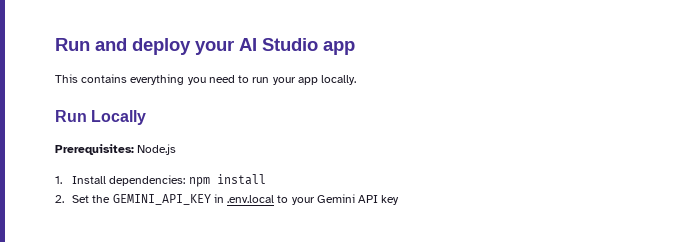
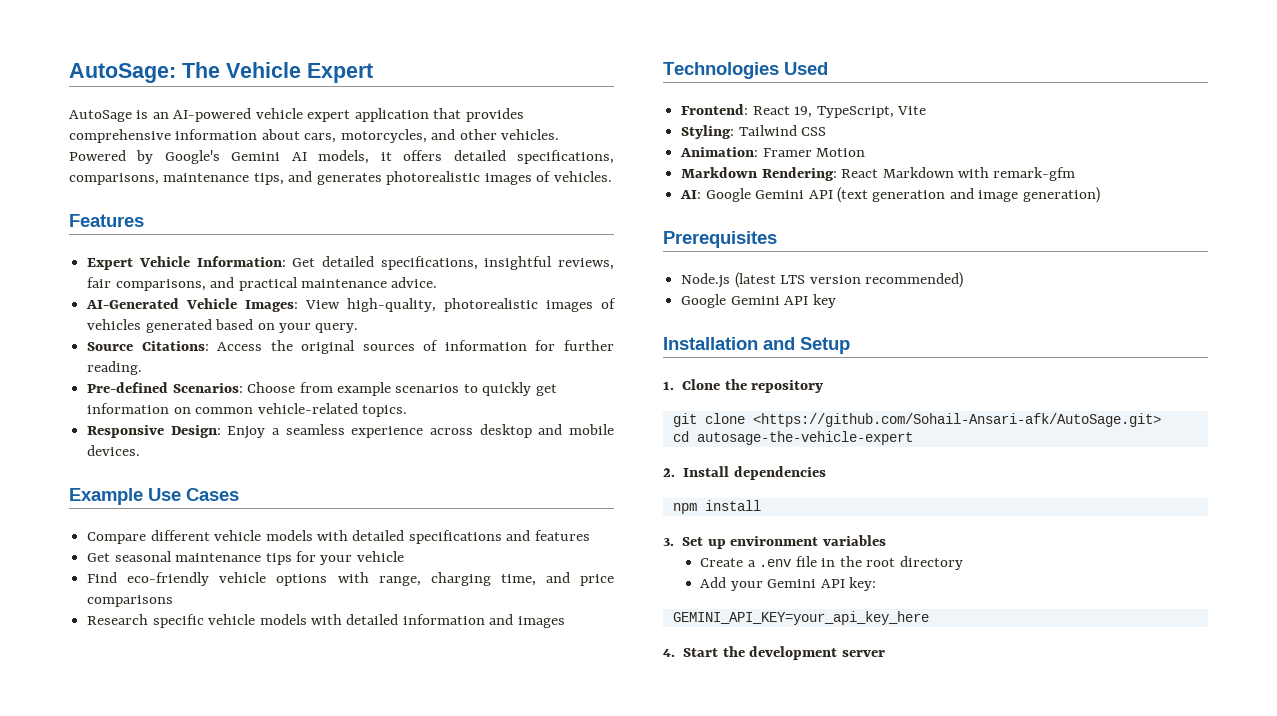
- Run and deploy your AI Studio app
- This contains everything you need to run your app locally.
- Run Locally
- Prerequisites: Node.js
- 1. Install dependencies: npm install
- 2. Set the GEMINI_API_KEY in .env.local to your Gemini API key
+ AutoSage: The Vehicle Expert
+ AutoSage is an AI-powered vehicle expert application that provides comprehensive information about cars, motorcycles, and other vehicles. Powered by Google's Gemini AI models, it offers detailed specifications, comparisons, maintenance tips, and generates photorealistic images of vehicles.
+ Features
+ Expert Vehicle Information: Get detailed specifications, insightful reviews, fair comparisons, and practical maintenance advice.
+ AI-Generated Vehicle Images: View high-quality, photorealistic images of vehicles generated based on your query.
+ Source Citations: Access the original sources of information for further reading.
+ Pre-defined Scenarios: Choose from example scenarios to quickly get information on common vehicle-related topics.
+ Responsive Design: Enjoy a seamless experience across desktop and mobile devices.
+ Example Use Cases
+ Compare different vehicle models with detailed specifications and features
+ Get seasonal maintenance tips for your vehicle
+ Find eco-friendly vehicle options with range, charging time, and price comparisons
+ Research specific vehicle models with detailed information and images
+ Technologies Used
+ Frontend: React 19, TypeScript, Vite
+ Styling: Tailwind CSS
+ Animation: Framer Motion
+ Markdown Rendering: React Markdown with remark-gfm
+ AI: Google Gemini API (text generation and image generation)
+ Prerequisites
+ Node.js (latest LTS version recommended)
+ Google Gemini API key
+ Installation and Setup
+ 1. Clone the repository
+ git clone <https://github.com/Sohail-Ansari-afk/AutoSage.git>
+ cd autosage-the-vehicle-expert
+ 2. Install dependencies
+ npm install
+ 3. Set up environment variables
+ Create a .env file in the root directory
+ Add your Gemini API key:
+ GEMINI_API_KEY=your_api_key_here
+ 4. Start the development server

